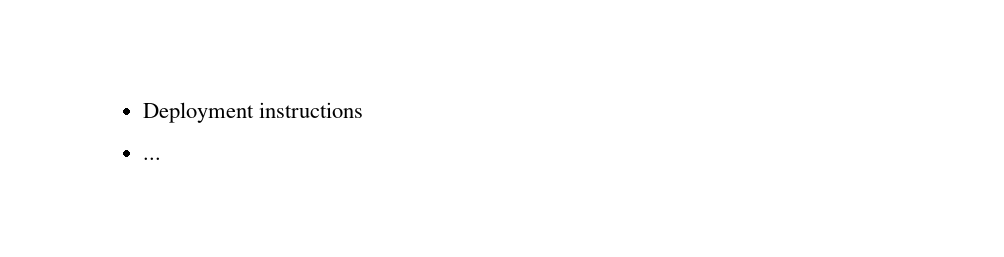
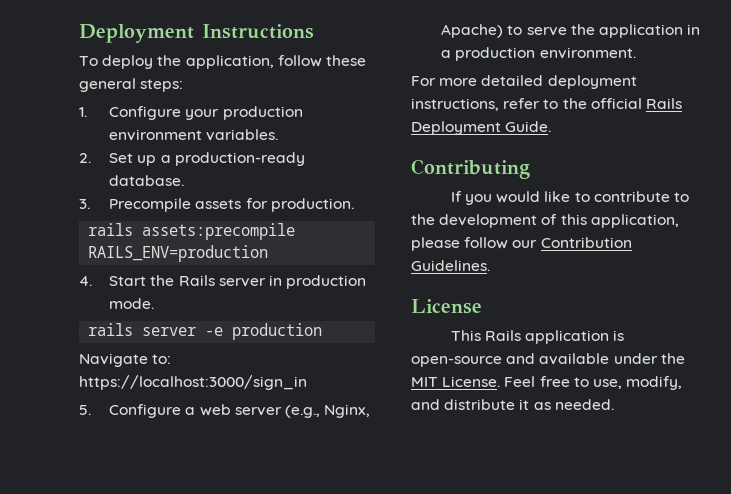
- Deployment instructions
- ...
+ Deployment Instructions
+ To deploy the application, follow these general steps:
+ 1. Configure your production environment variables.
+ 2. Set up a production-ready database.
+ 3. Precompile assets for production.
+ rails assets:precompile RAILS_ENV=production
+ 4. Start the Rails server in production mode.
+ rails server -e production
+ Navigate to: https://localhost:3000/sign_in
+ 5. Configure a web server (e.g., Nginx, Apache) to serve the application in a production environment.
+ For more detailed deployment instructions, refer to the official Rails Deployment Guide.
+ Contributing
+ If you would like to contribute to the development of this application, please follow our Contribution Guidelines.
+ License
+ This Rails application is open-source and available under the MIT License. Feel free to use, modify, and distribute it as needed.

